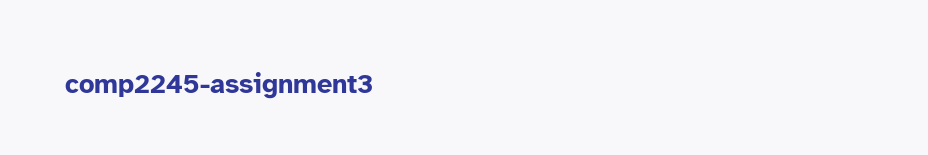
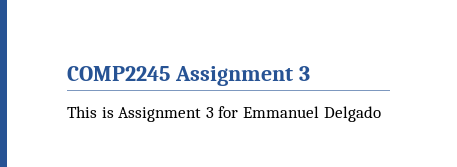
- comp2245-assignment3
+ COMP2245 Assignment 3
+ This is Assignment 3 for Emmanuel Delgado

